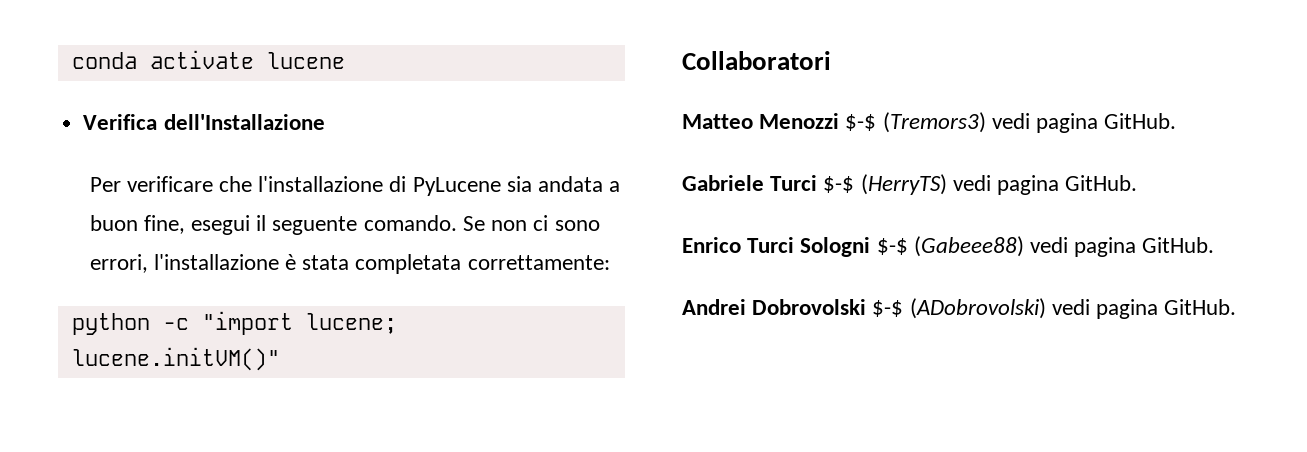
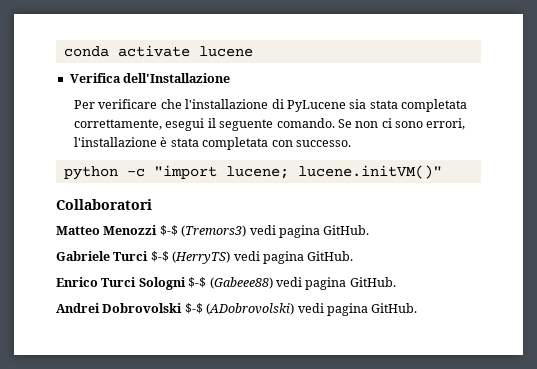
- Per verificare che l'installazione di PyLucene sia andata a buon fine, esegui il seguente comando.
+ Per verificare che l'installazione di PyLucene sia stata completata correttamente, esegui il seguente comando.
- Se non ci sono errori, l'installazione è stata completata correttamente:
+ Se non ci sono errori, l'installazione è stata completata con successo.

